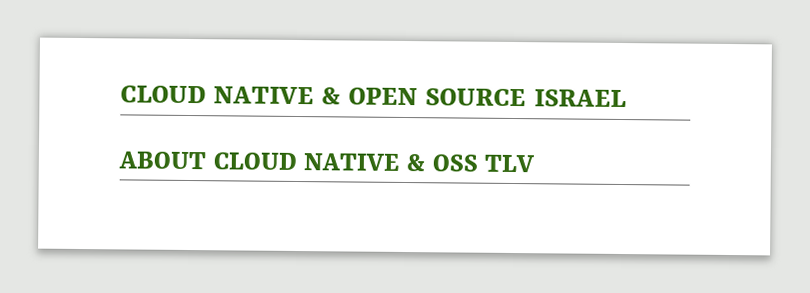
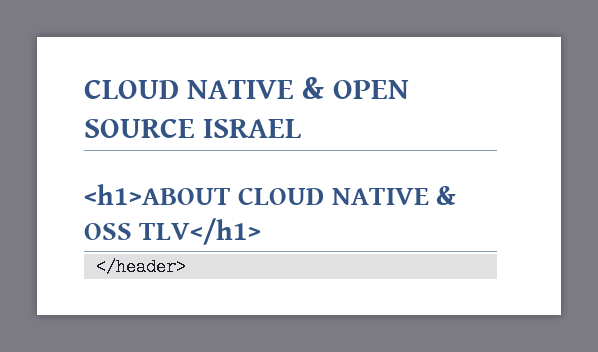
- ABOUT CLOUD NATIVE & OSS TLV
+ <h1>ABOUT CLOUD NATIVE & OSS TLV</h1>
+ </header>

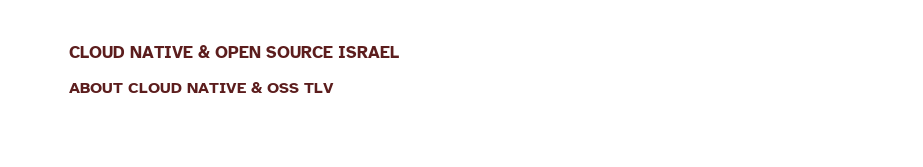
- <h1>ABOUT CLOUD NATIVE & OSS TLV</h1>
- </header>
+ ABOUT CLOUD NATIVE & OSS TLV

